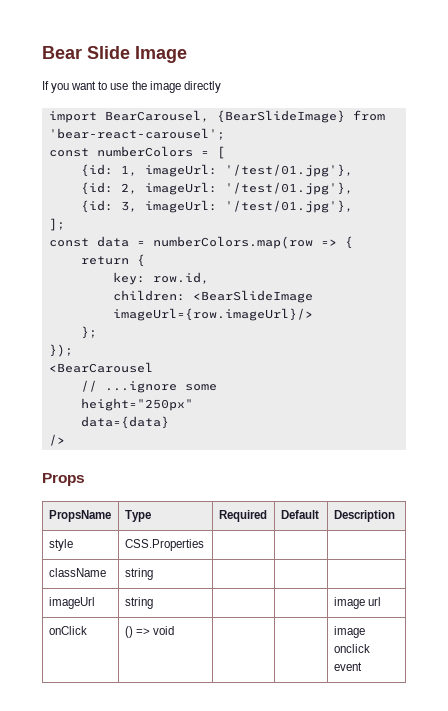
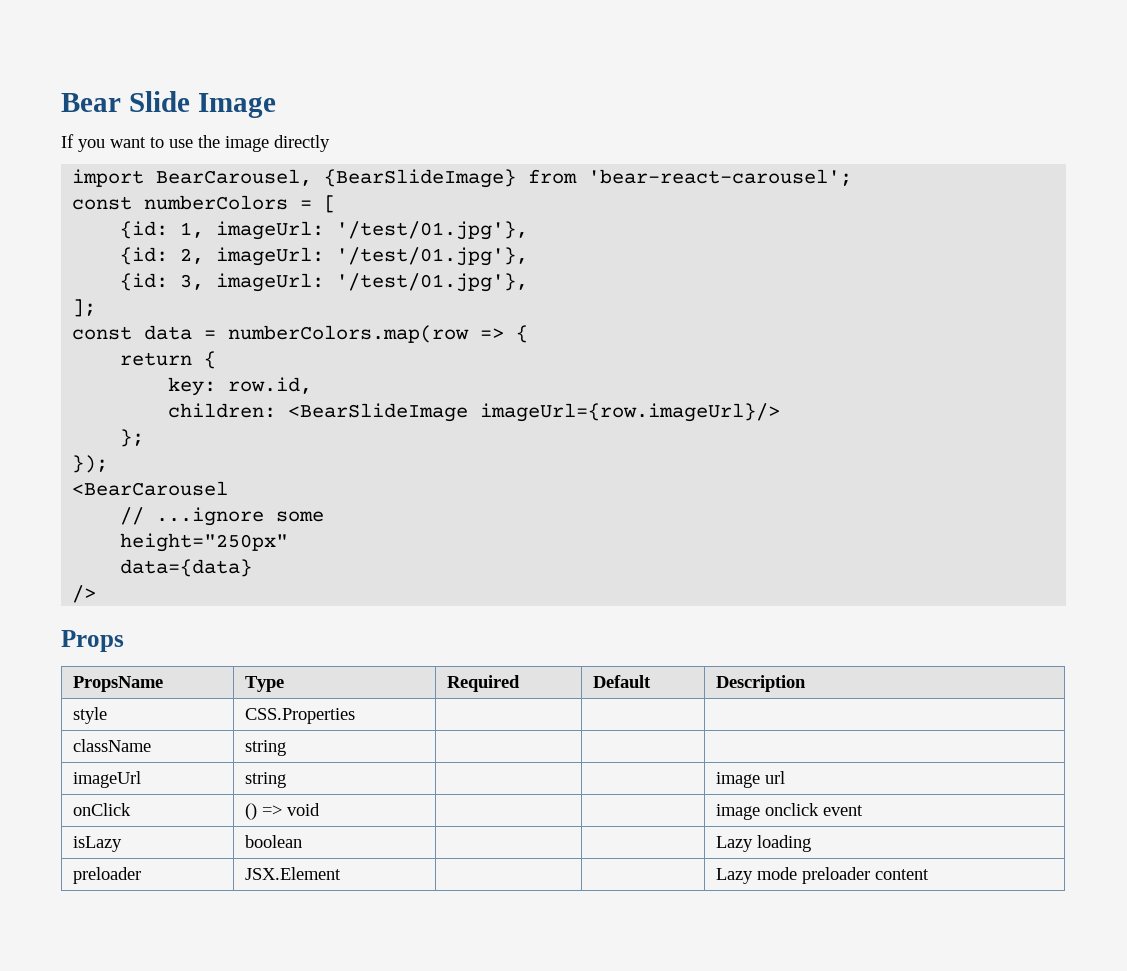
+ isLazy | boolean | | | Lazy loading
+ preloader | JSX.Element | | | Lazy mode preloader content

